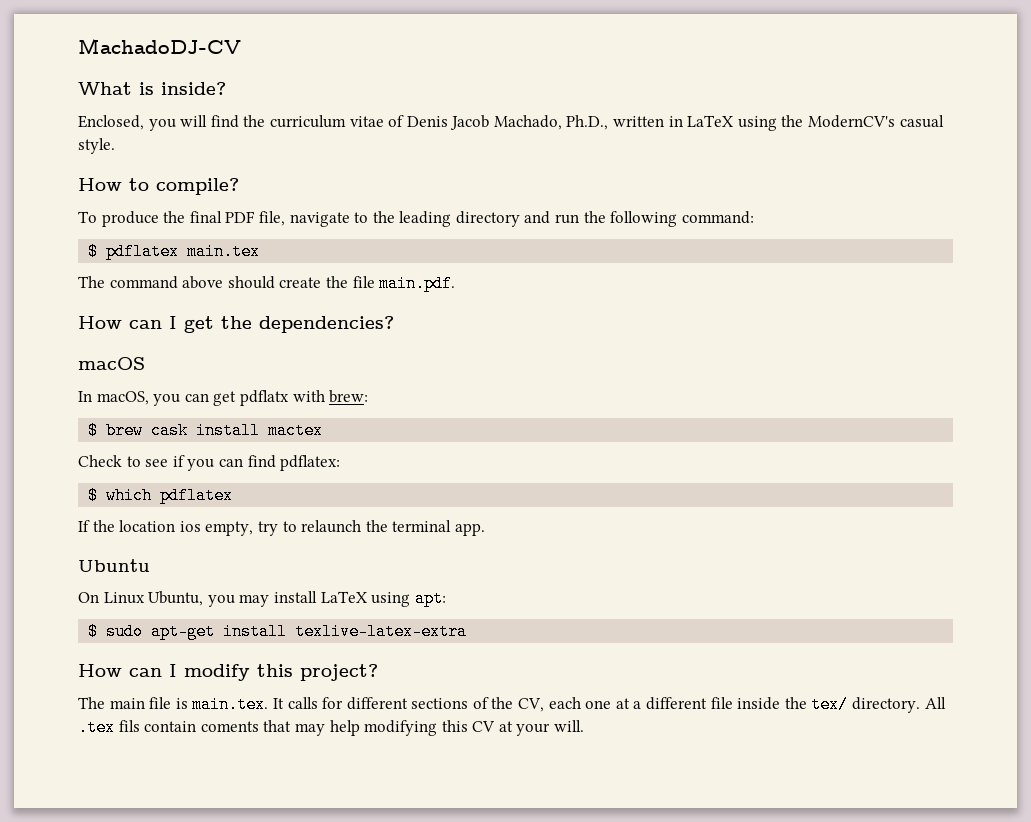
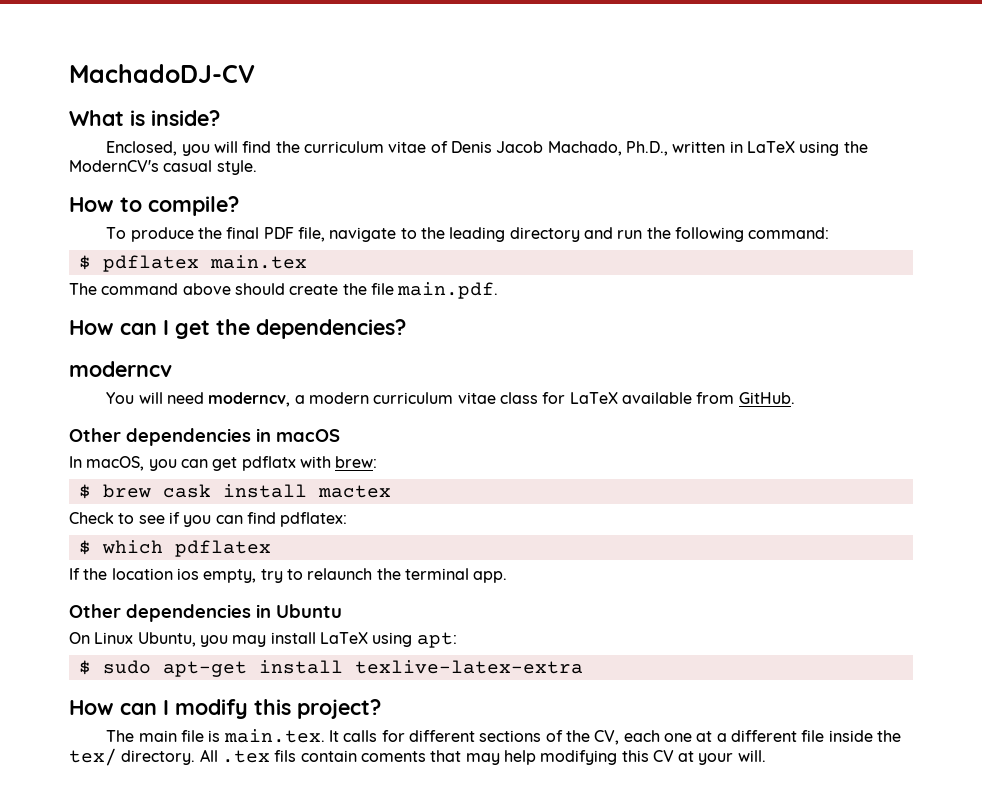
- macOS
+ moderncv
+ You will need moderncv, a modern curriculum vitae class for LaTeX available from GitHub.
+ Other dependencies in macOS
- Ubuntu
+ Other dependencies in Ubuntu

